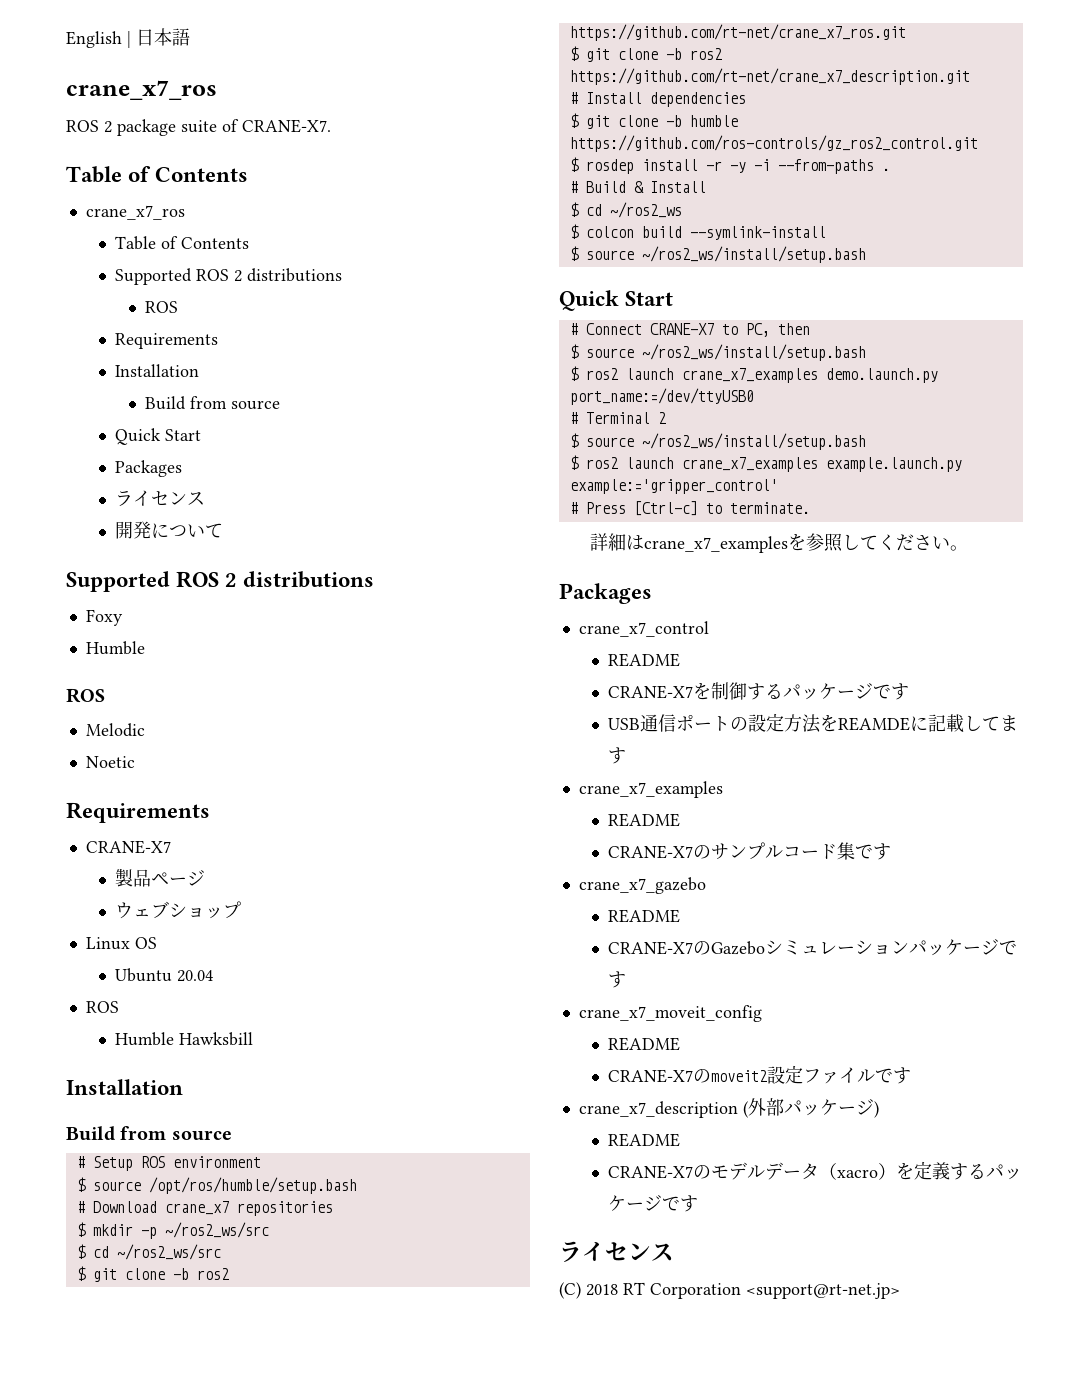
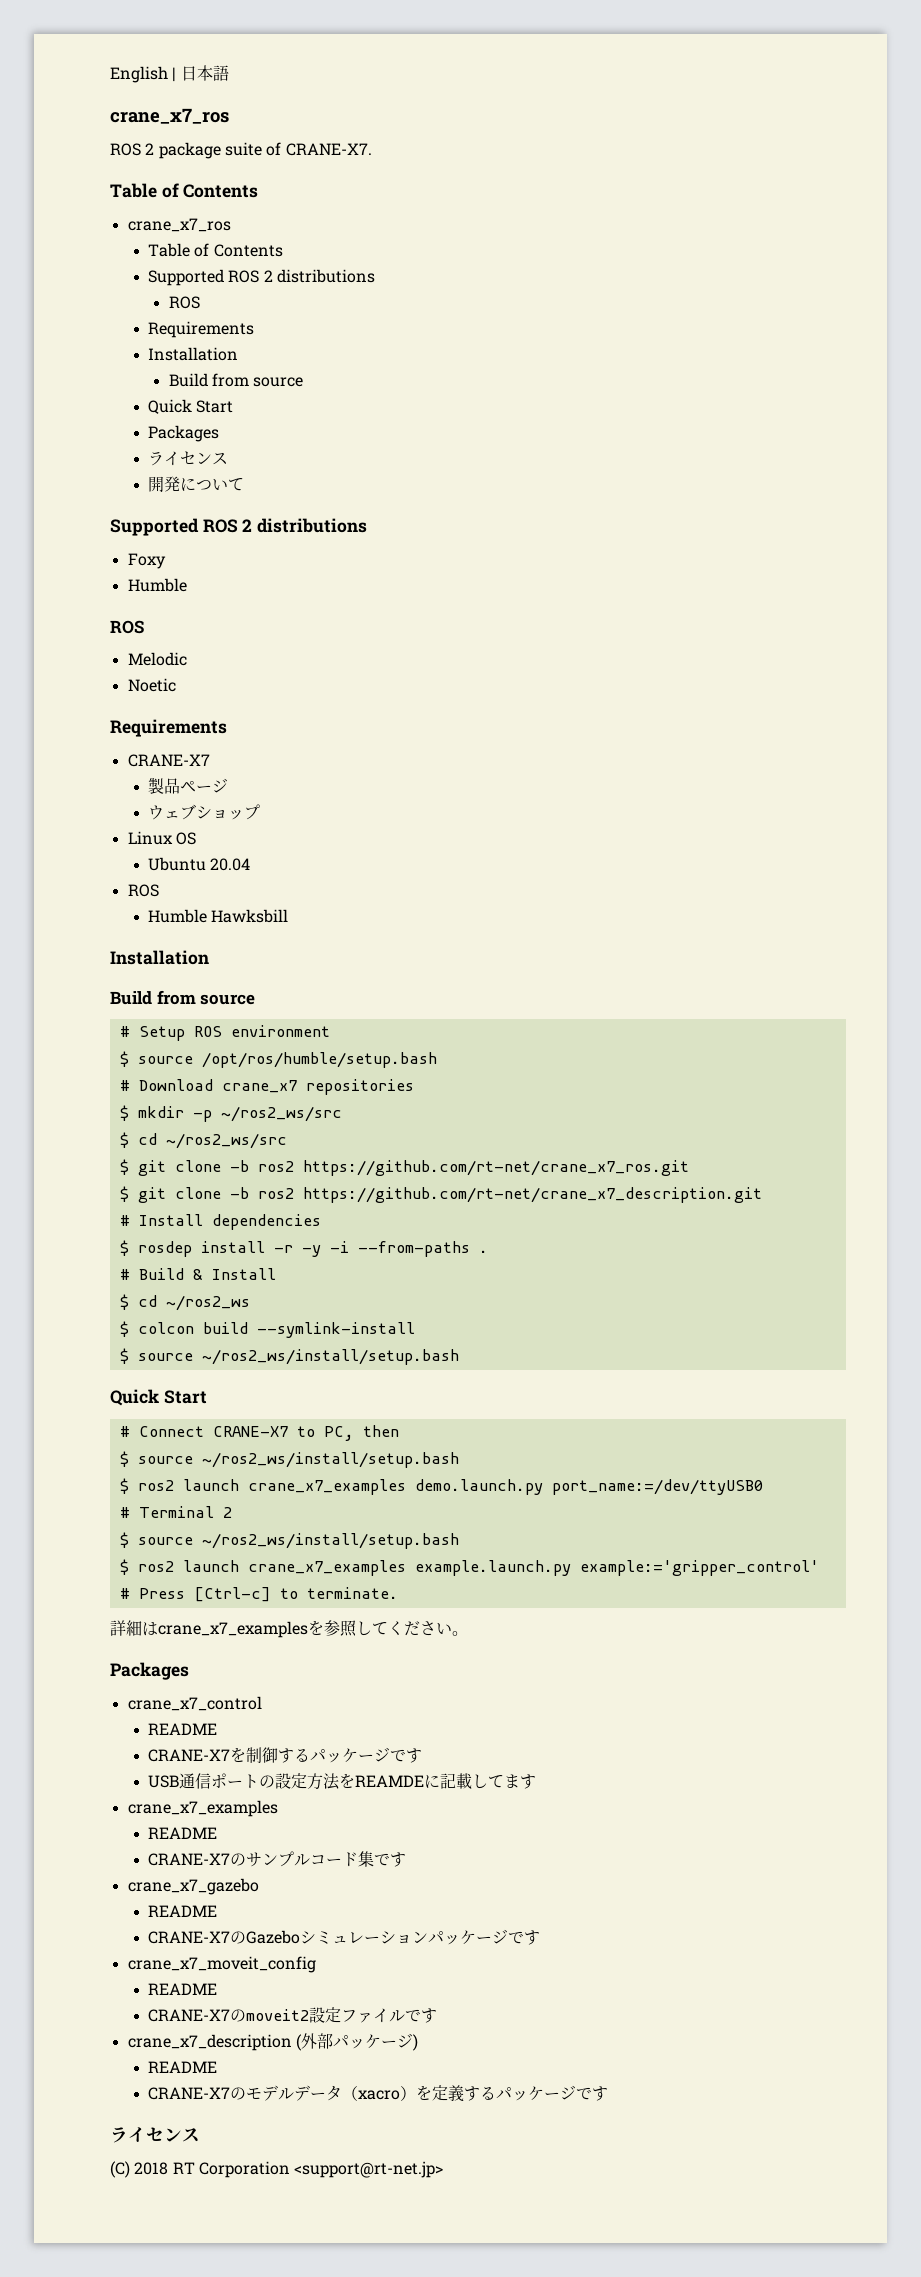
- $ git clone -b humble https://github.com/ros-controls/gz_ros2_control.git

